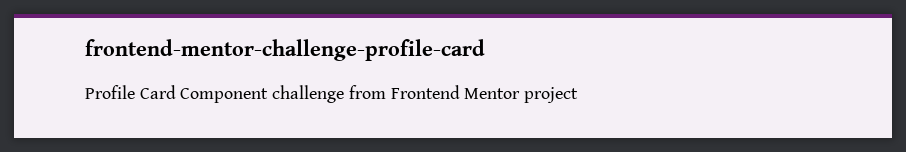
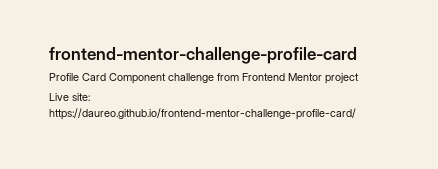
+ Live site: https://daureo.github.io/frontend-mentor-challenge-profile-card/

